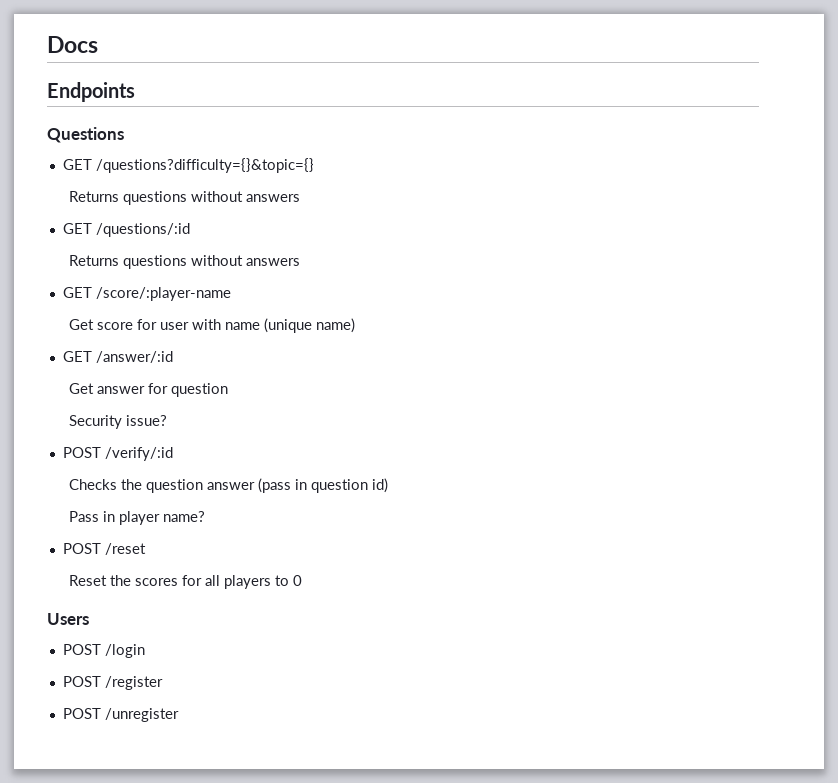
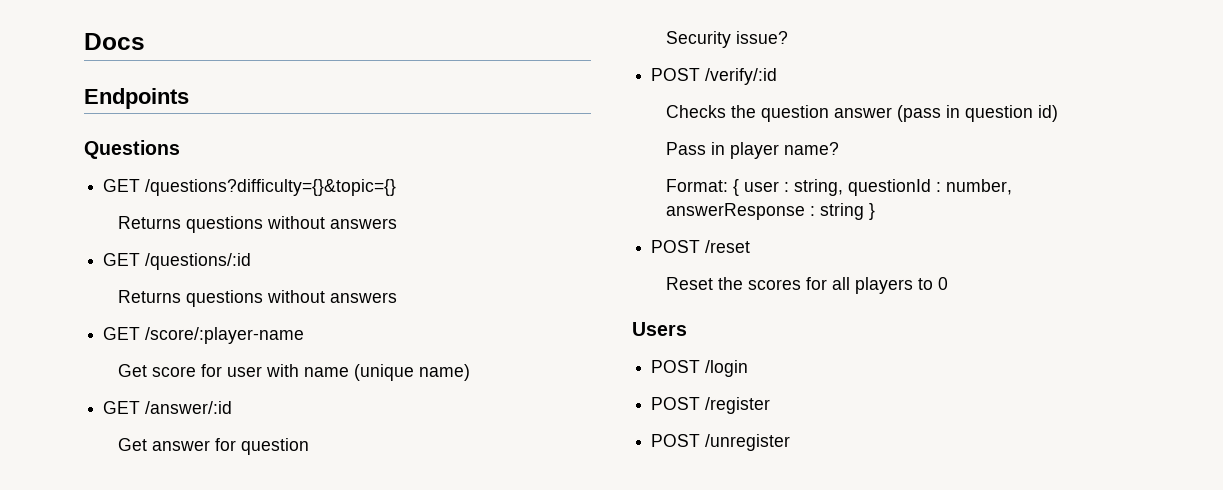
+ Format: { user : string, questionId : number, answerResponse : string }

